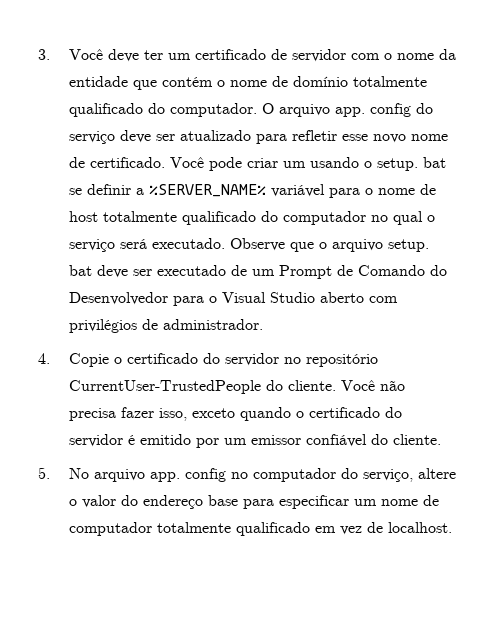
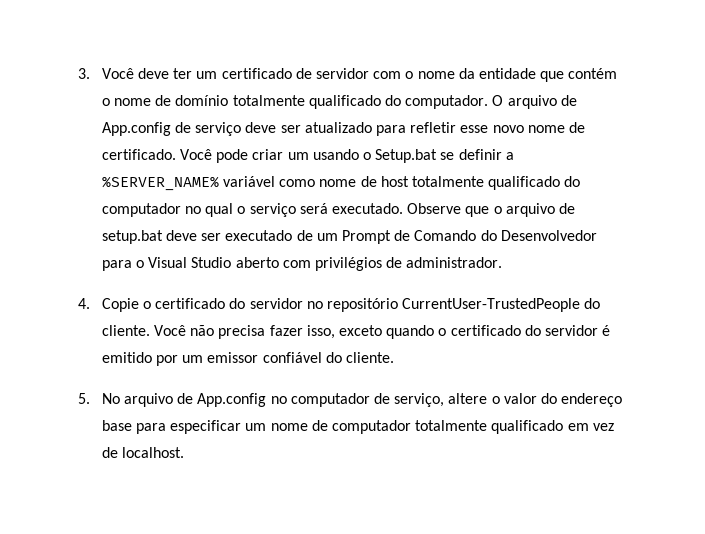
- O arquivo app. config do serviço deve ser atualizado para refletir esse novo nome de certificado.
+ O arquivo de App.config de serviço deve ser atualizado para refletir esse novo nome de certificado.
- Você pode criar um usando o setup. bat se definir a %SERVER_NAME% variável para o nome de host totalmente qualificado do computador no qual o serviço será executado.
+ Você pode criar um usando o Setup.bat se definir a %SERVER_NAME% variável como nome de host totalmente qualificado do computador no qual o serviço será executado.
- Observe que o arquivo setup. bat deve ser executado de um Prompt de Comando do Desenvolvedor para o Visual Studio aberto com privilégios de administrador.
+ Observe que o arquivo de setup.bat deve ser executado de um Prompt de Comando do Desenvolvedor para o Visual Studio aberto com privilégios de administrador.
- 5. No arquivo app. config no computador do serviço, altere o valor do endereço base para especificar um nome de computador totalmente qualificado em vez de localhost.
+ 5. No arquivo de App.config no computador de serviço, altere o valor do endereço base para especificar um nome de computador totalmente qualificado em vez de localhost.

